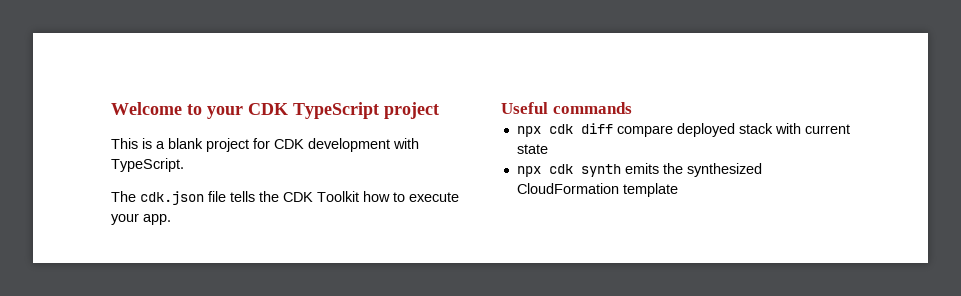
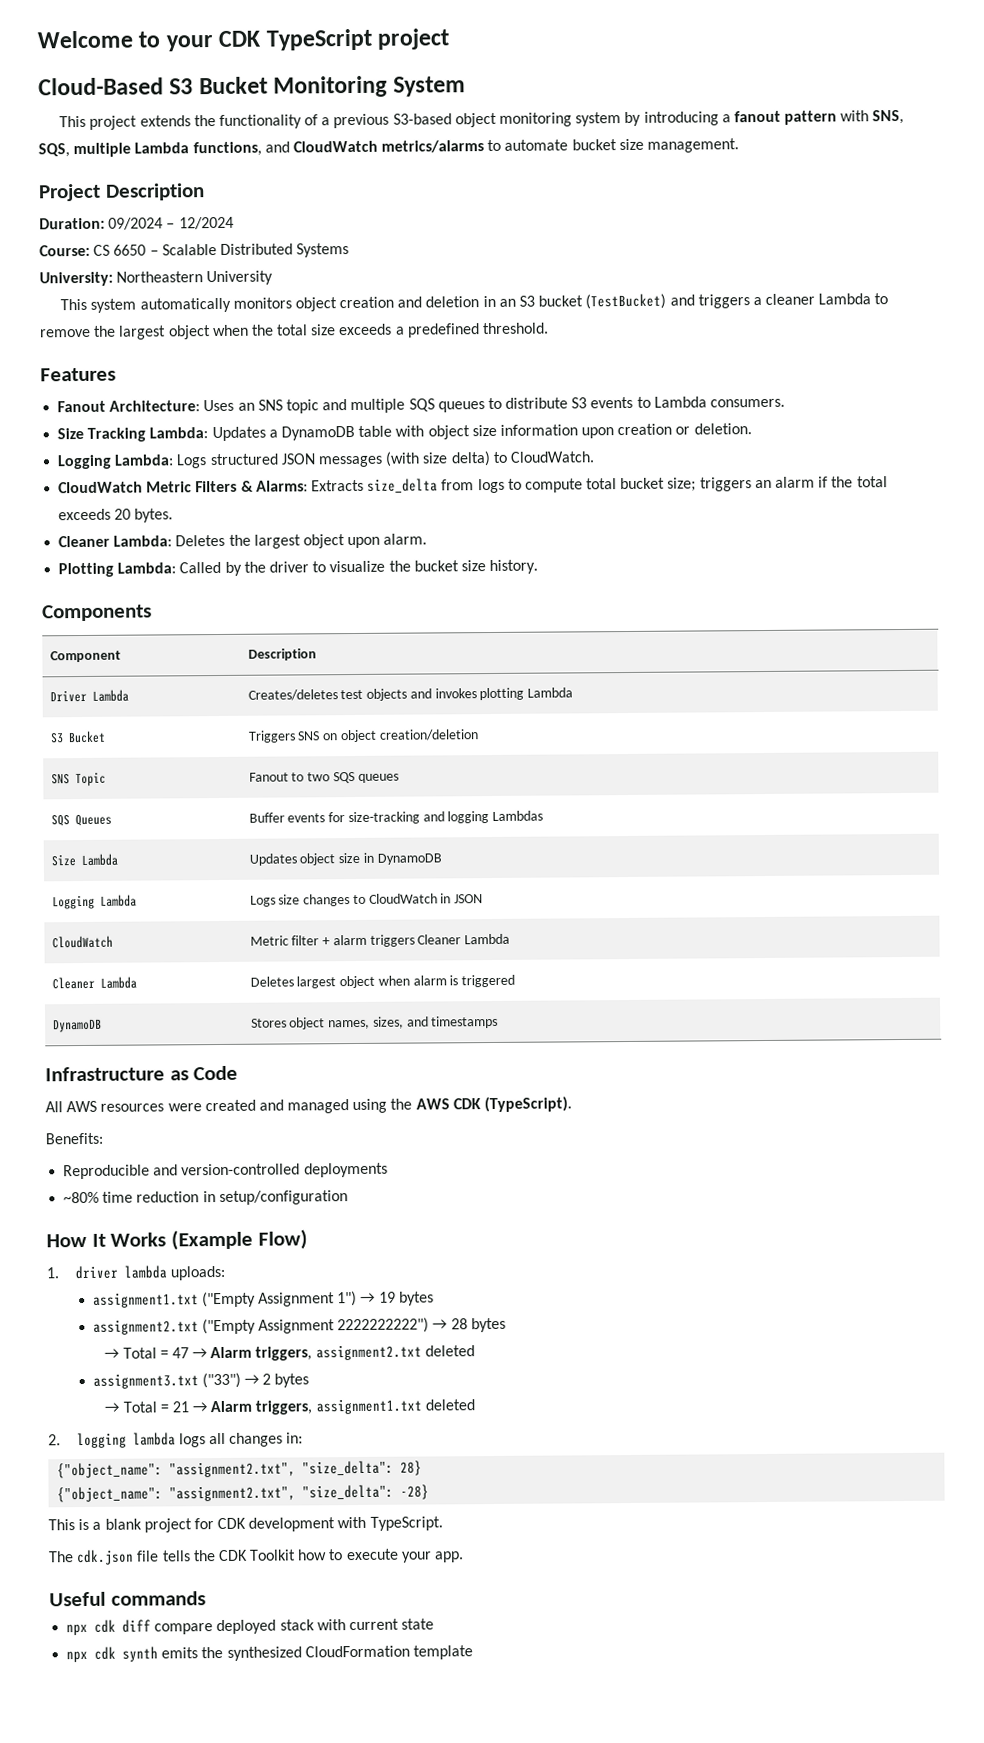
+ Cloud-Based S3 Bucket Monitoring System
+ This project extends the functionality of a previous S3-based object monitoring system by introducing a fanout pattern with SNS, SQS, multiple Lambda functions, and CloudWatch metrics/alarms to automate bucket size management.
+ Project Description
+ Duration: 09/2024 – 12/2024
+ Course: CS 6650 – Scalable Distributed Systems
+ University: Northeastern University
+ This system automatically monitors object creation and deletion in an S3 bucket (TestBucket) and triggers a cleaner Lambda to remove the largest object when the total size exceeds a predefined threshold.
+ Features
+ Fanout Architecture: Uses an SNS topic and multiple SQS queues to distribute S3 events to Lambda consumers.
+ Size Tracking Lambda: Updates a DynamoDB table with object size information upon creation or deletion.
+ Logging Lambda: Logs structured JSON messages (with size delta) to CloudWatch.
+ CloudWatch Metric Filters & Alarms: Extracts size_delta from logs to compute total bucket size; triggers an alarm if the total exceeds 20 bytes.
+ Cleaner Lambda: Deletes the largest object upon alarm.
+ Plotting Lambda: Called by the driver to visualize the bucket size history.
+ Components
+ Component | Description
+ Driver Lambda | Creates/deletes test objects and invokes plotting Lambda
+ S3 Bucket | Triggers SNS on object creation/deletion
+ SNS Topic | Fanout to two SQS queues
+ SQS Queues | Buffer events for size-tracking and logging Lambdas
+ Size Lambda | Updates object size in DynamoDB
+ Logging Lambda | Logs size changes to CloudWatch in JSON
+ CloudWatch | Metric filter + alarm triggers Cleaner Lambda
+ Cleaner Lambda | Deletes largest object when alarm is triggered
+ DynamoDB | Stores object names, sizes, and timestamps
+ Infrastructure as Code
+ All AWS resources were created and managed using the AWS CDK (TypeScript).
+ Benefits:
+ Reproducible and version-controlled deployments
+ ~80% time reduction in setup/configuration
+ How It Works (Example Flow)
+ 1. driver lambda uploads:
+ assignment1.txt ("Empty Assignment 1") → 19 bytes
+ assignment2.txt ("Empty Assignment 2222222222") → 28 bytes
+ → Total = 47 → Alarm triggers, assignment2.txt deleted
+ assignment3.txt ("33") → 2 bytes
+ → Total = 21 → Alarm triggers, assignment1.txt deleted
+ 2. logging lambda logs all changes in:
+ {"object_name": "assignment2.txt", "size_delta": 28}
+ {"object_name": "assignment2.txt", "size_delta": -28}

